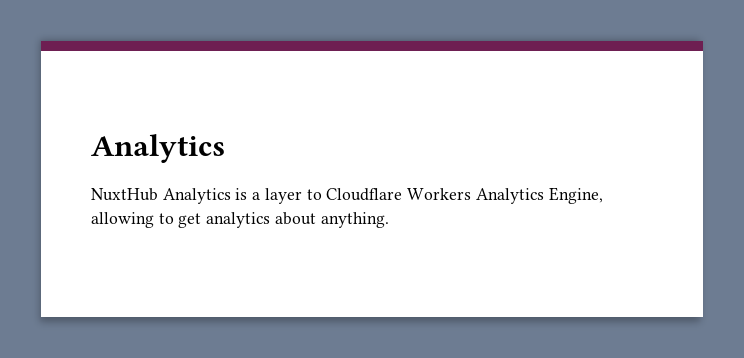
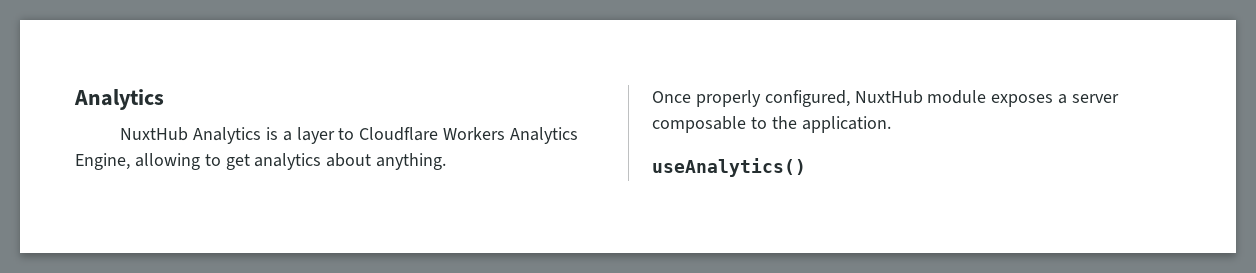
+ Once properly configured, NuxtHub module exposes a server composable to the application.
+ useAnalytics()

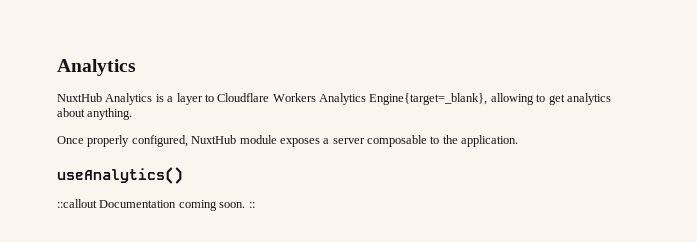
- NuxtHub Analytics is a layer to Cloudflare Workers Analytics Engine, allowing to get analytics about anything.
+ NuxtHub Analytics is a layer to Cloudflare Workers Analytics Engine{target=_blank}, allowing to get analytics about anything.
+ ::callout Documentation coming soon. ::

